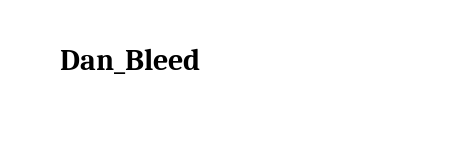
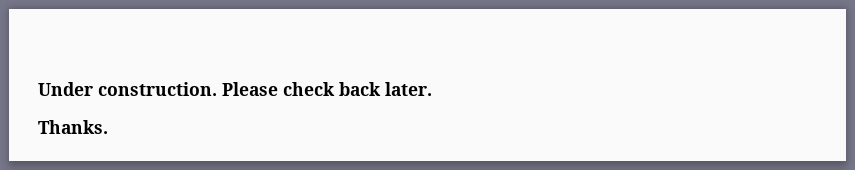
- Dan_Bleed
+ Under construction. Please check back later.
+ Thanks.

